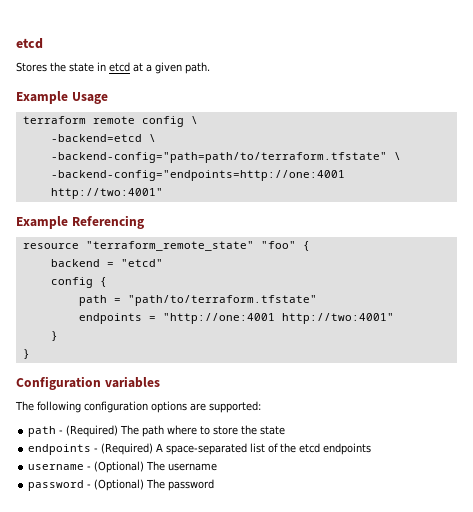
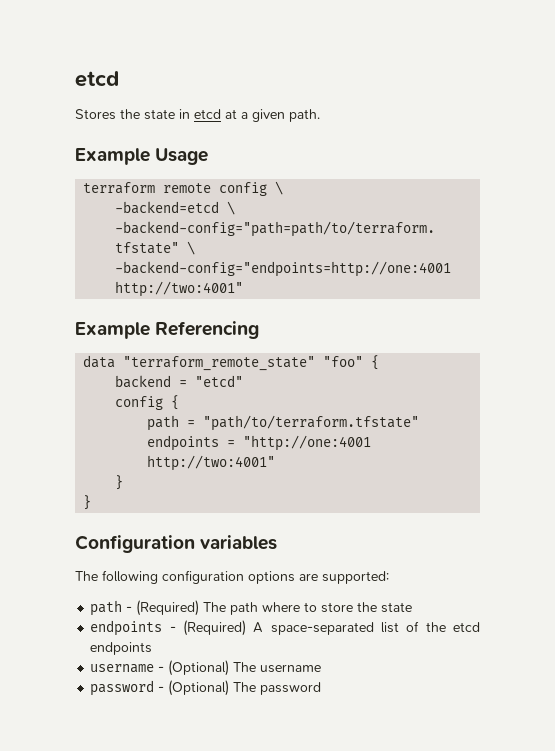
- resource "terraform_remote_state" "foo" {
+ data "terraform_remote_state" "foo" {

